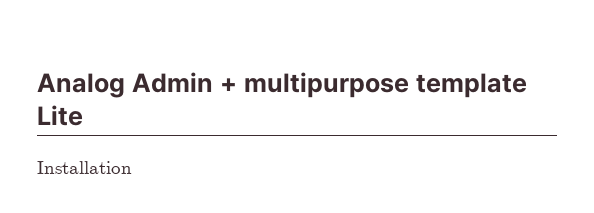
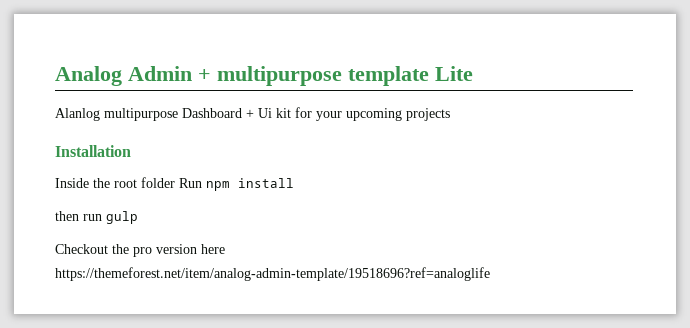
+ Alanlog multipurpose Dashboard + Ui kit for your upcoming projects
  Installation
+ Inside the root folder Run npm install
+ then run gulp
+ Checkout the pro version here https://themeforest.net/item/analog-admin-template/19518696?ref=analoglife

